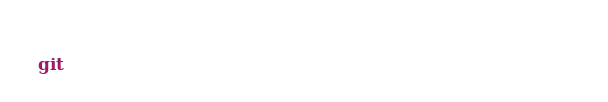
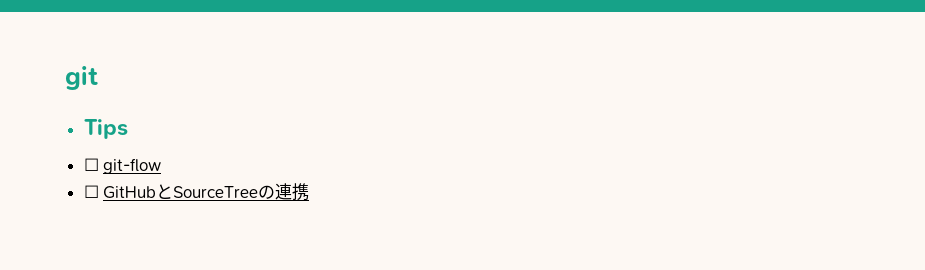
+ Tips
+ ☐ git-flow
+ ☐ GitHubとSourceTreeの連携

